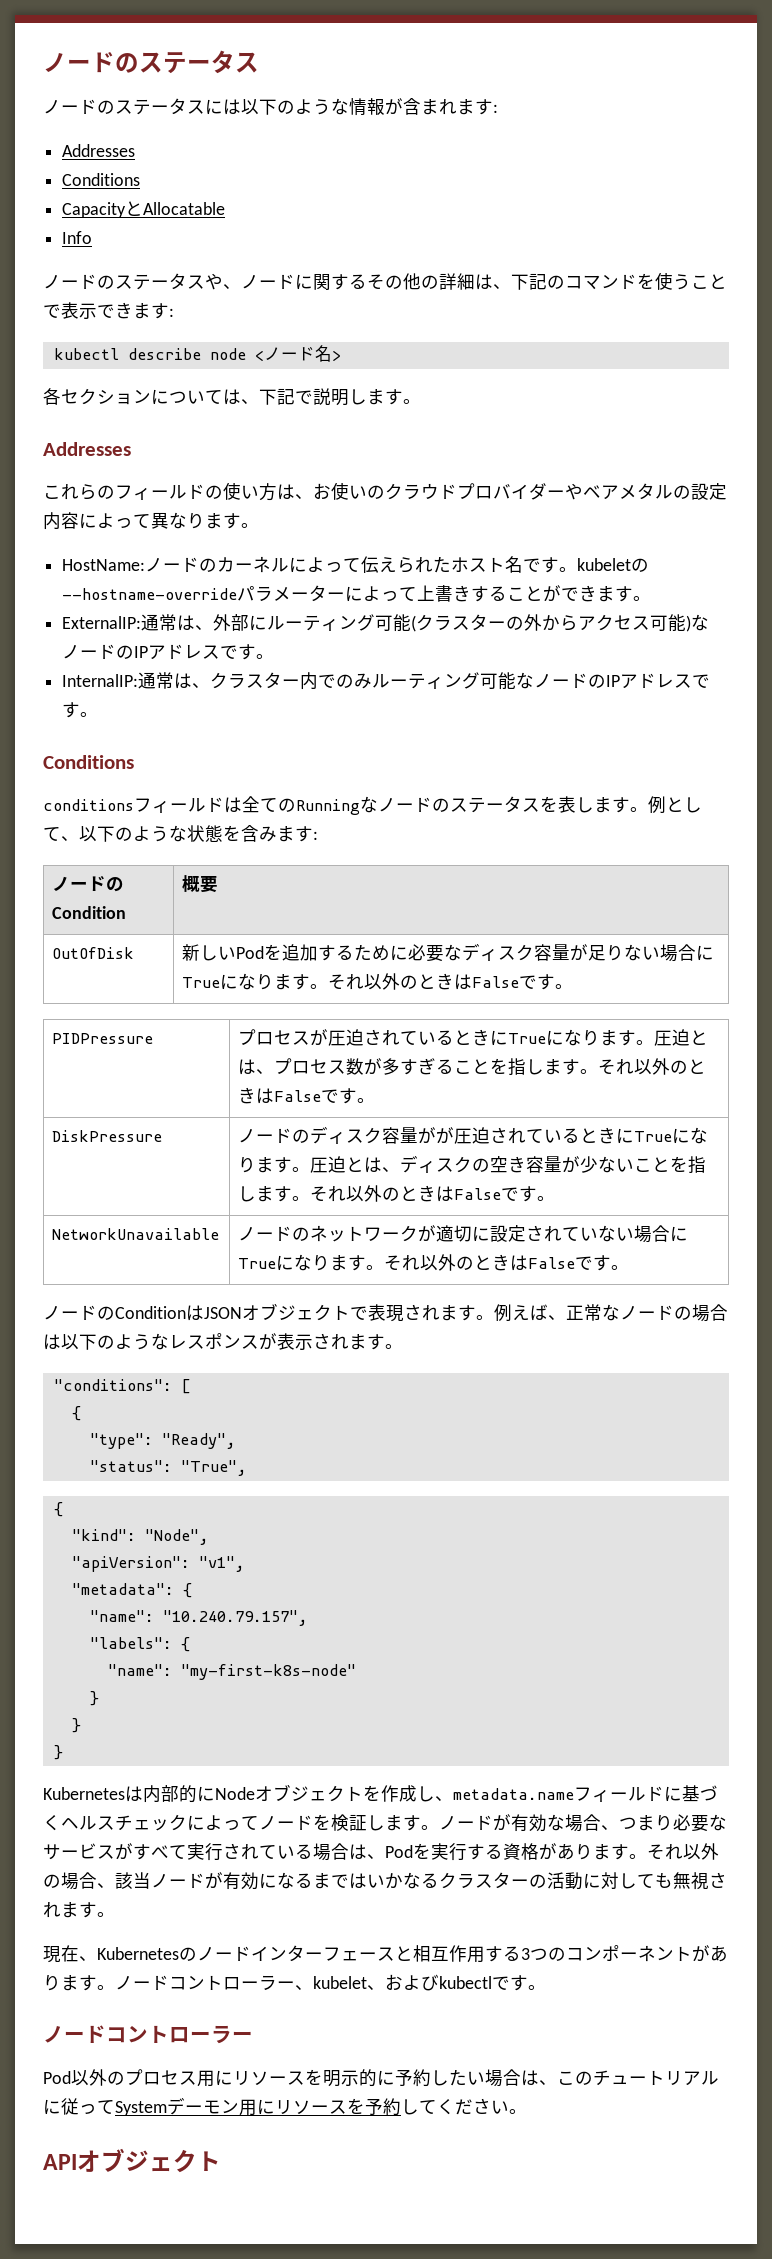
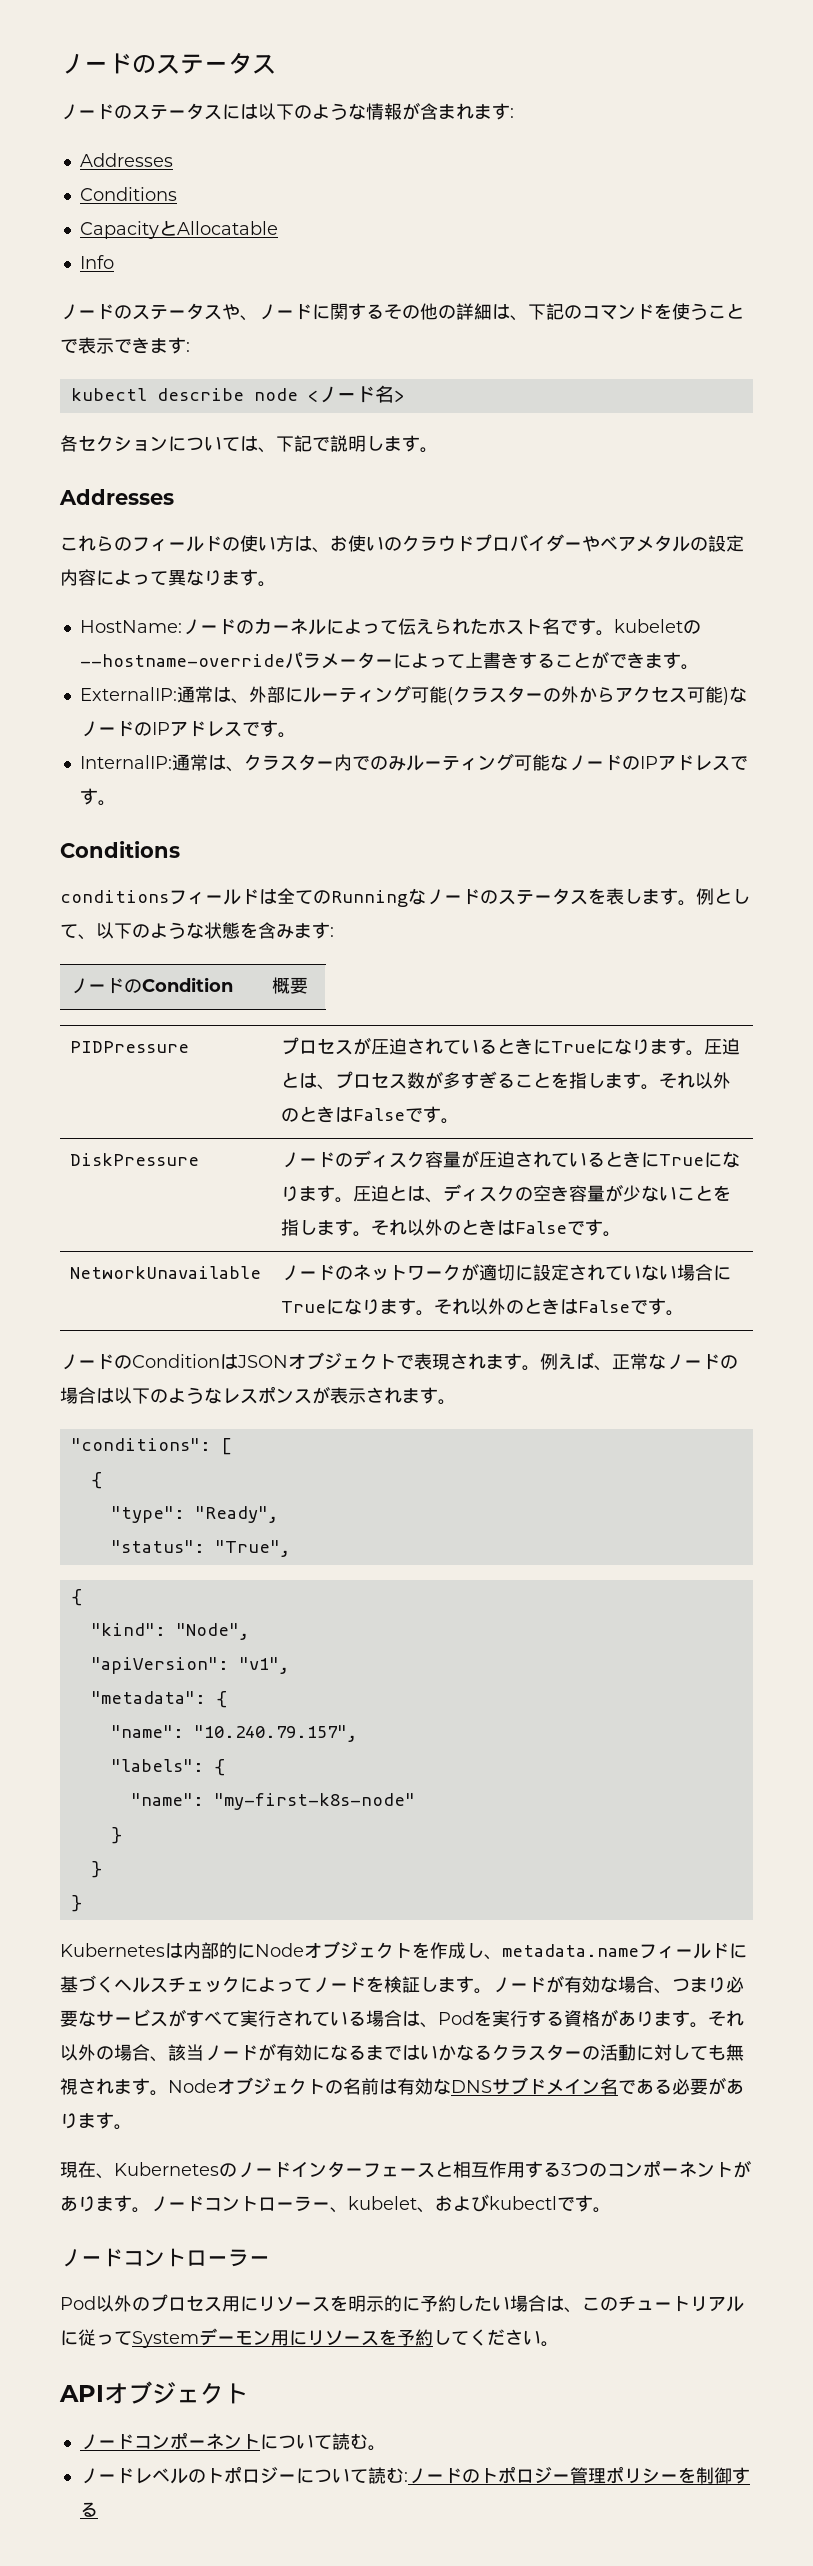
- OutOfDisk | 新しいPodを追加するために必要なディスク容量が足りない場合にTrueになります。それ以外のときはFalseです。
- DiskPressure | ノードのディスク容量がが圧迫されているときにTrueになります。圧迫とは、ディスクの空き容量が少ないことを指します。それ以外のときはFalseです。
+ DiskPressure | ノードのディスク容量が圧迫されているときにTrueになります。圧迫とは、ディスクの空き容量が少ないことを指します。それ以外のときはFalseです。
+ Nodeオブジェクトの名前は有効なDNSサブドメイン名である必要があります。
+ ノードコンポーネントについて読む。
+ ノードレベルのトポロジーについて読む:ノードのトポロジー管理ポリシーを制御する

